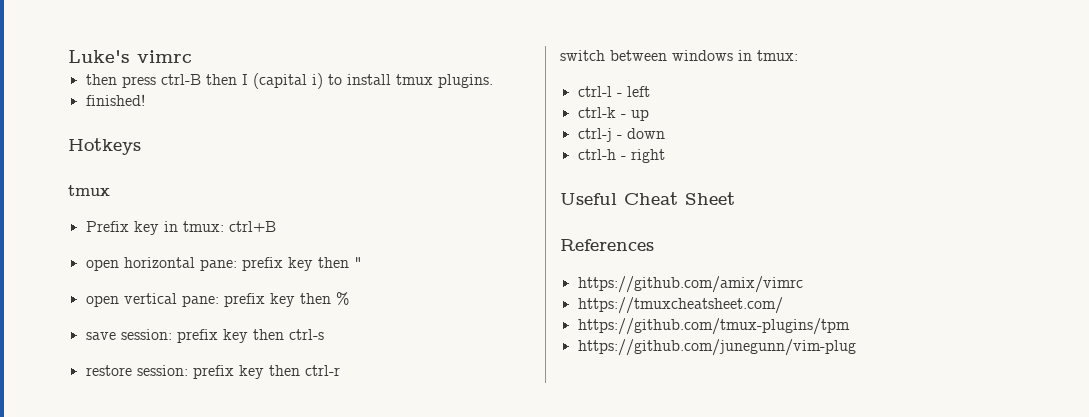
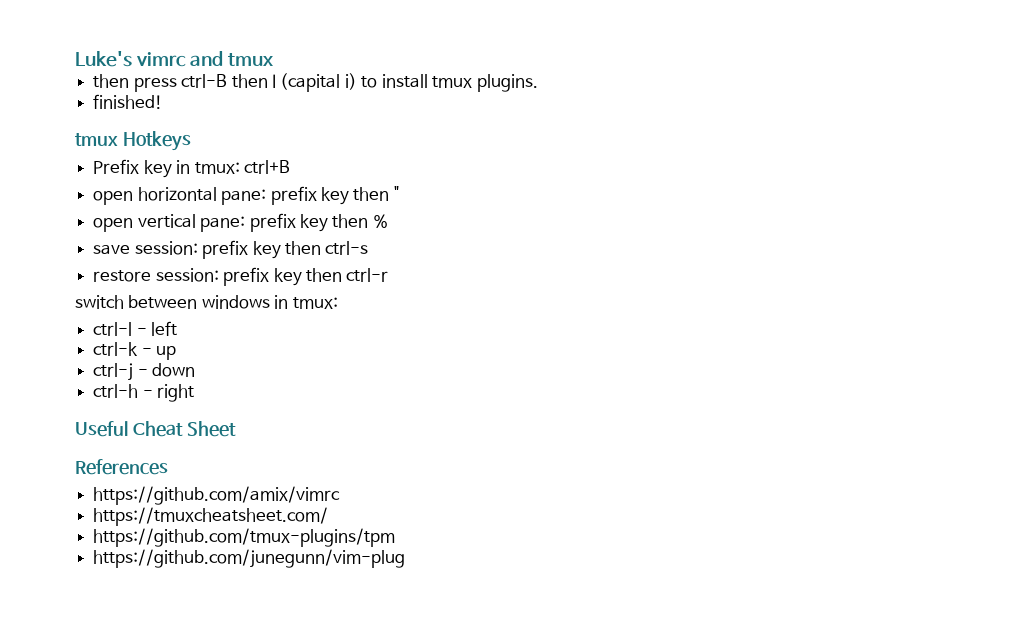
- Luke's vimrc
+ Luke's vimrc and tmux
- Hotkeys
- tmux
+ tmux Hotkeys

